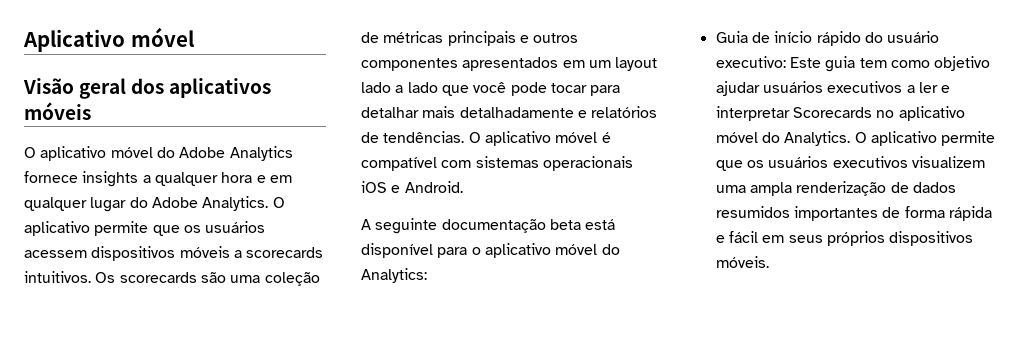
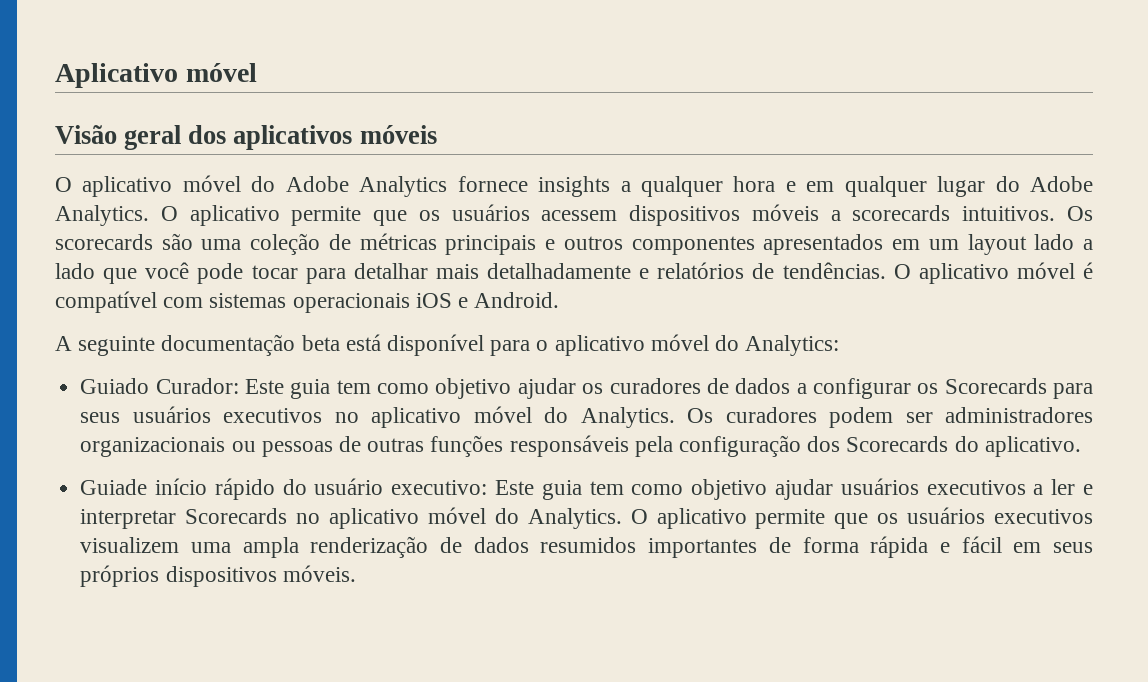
- Guia de início rápido do usuário executivo: Este guia tem como objetivo ajudar usuários executivos a ler e interpretar Scorecards no aplicativo móvel do Analytics.
+ Guiado Curador: Este guia tem como objetivo ajudar os curadores de dados a configurar os Scorecards para seus usuários executivos no aplicativo móvel do Analytics. Os curadores podem ser administradores organizacionais ou pessoas de outras funções responsáveis pela configuração dos Scorecards do aplicativo.
+ Guiade início rápido do usuário executivo: Este guia tem como objetivo ajudar usuários executivos a ler e interpretar Scorecards no aplicativo móvel do Analytics.

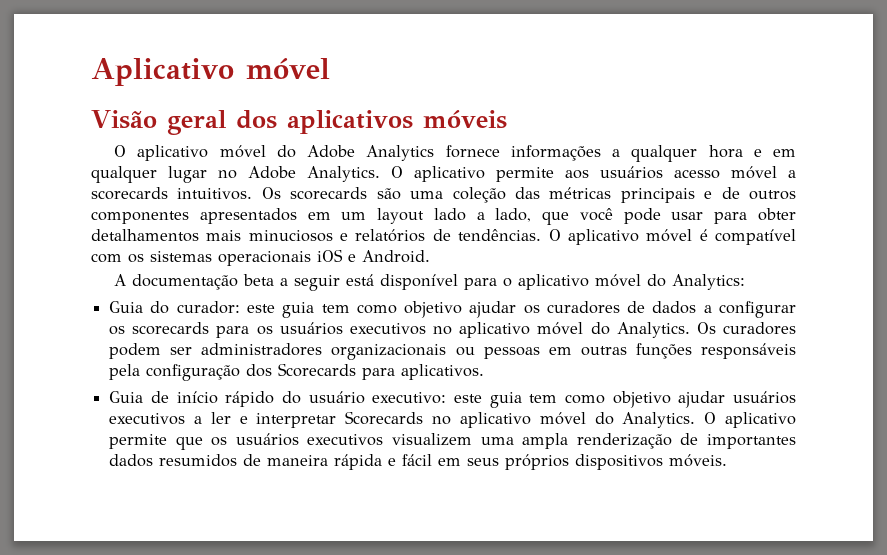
- O aplicativo móvel do Adobe Analytics fornece insights a qualquer hora e em qualquer lugar do Adobe Analytics.
+ O aplicativo móvel do Adobe Analytics fornece informações a qualquer hora e em qualquer lugar no Adobe Analytics.
- O aplicativo permite que os usuários acessem dispositivos móveis a scorecards intuitivos.
+ O aplicativo permite aos usuários acesso móvel a scorecards intuitivos.
- Os scorecards são uma coleção de métricas principais e outros componentes apresentados em um layout lado a lado que você pode tocar para detalhar mais detalhadamente e relatórios de tendências.
+ Os scorecards são uma coleção das métricas principais e de outros componentes apresentados em um layout lado a lado, que você pode usar para obter detalhamentos mais minuciosos e relatórios de tendências.
- O aplicativo móvel é compatível com sistemas operacionais iOS e Android.
+ O aplicativo móvel é compatível com os sistemas operacionais iOS e Android.
- A seguinte documentação beta está disponível para o aplicativo móvel do Analytics:
+ A documentação beta a seguir está disponível para o aplicativo móvel do Analytics:
- Guiado Curador: Este guia tem como objetivo ajudar os curadores de dados a configurar os Scorecards para seus usuários executivos no aplicativo móvel do Analytics.
+ Guia do curador: este guia tem como objetivo ajudar os curadores de dados a configurar os scorecards para os usuários executivos no aplicativo móvel do Analytics.
- Os curadores podem ser administradores organizacionais ou pessoas de outras funções responsáveis pela configuração dos Scorecards do aplicativo.
- Guiade início rápido do usuário executivo: Este guia tem como objetivo ajudar usuários executivos a ler e interpretar Scorecards no aplicativo móvel do Analytics.
+ Os curadores podem ser administradores organizacionais ou pessoas em outras funções responsáveis pela configuração dos Scorecards para aplicativos.
+ Guia de início rápido do usuário executivo: este guia tem como objetivo ajudar usuários executivos a ler e interpretar Scorecards no aplicativo móvel do Analytics.
- O aplicativo permite que os usuários executivos visualizem uma ampla renderização de dados resumidos importantes de forma rápida e fácil em seus próprios dispositivos móveis.
+ O aplicativo permite que os usuários executivos visualizem uma ampla renderização de importantes dados resumidos de maneira rápida e fácil em seus próprios dispositivos móveis.

